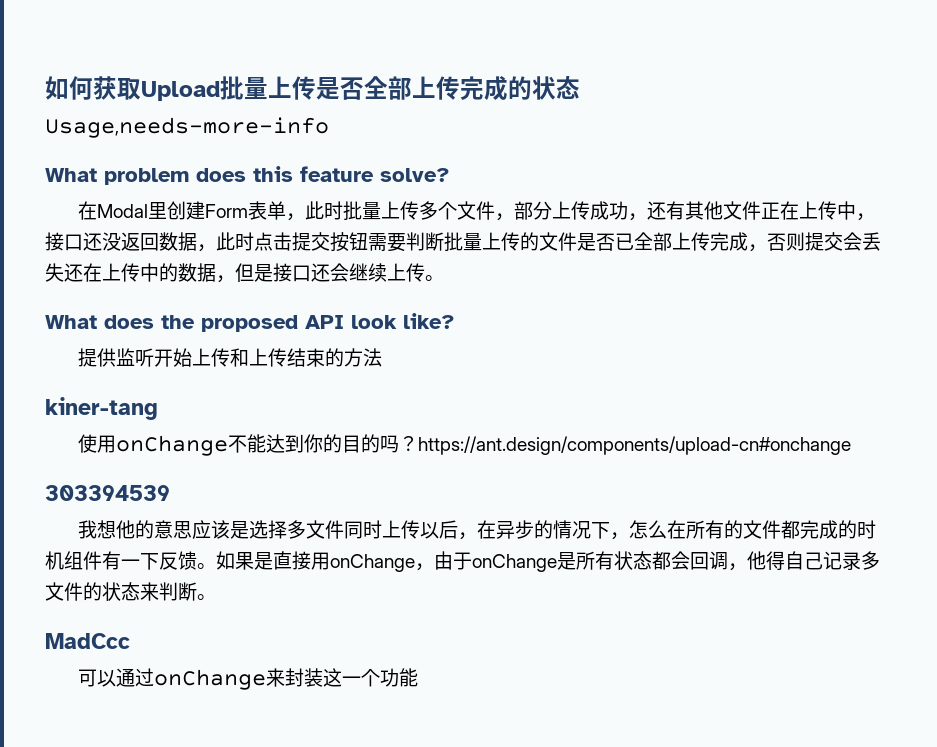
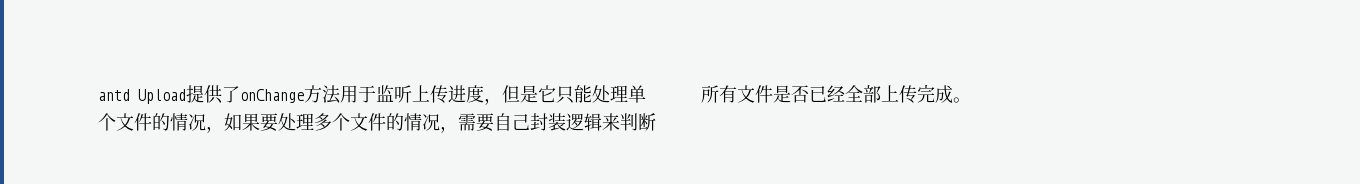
- 如何获取Upload批量上传是否全部上传完成的状态
- Usage,needs-more-info
- What problem does this feature solve?
- 在Modal里创建Form表单，此时批量上传多个文件，部分上传成功，还有其他文件正在上传中，接口还没返回数据，此时点击提交按钮需要判断批量上传的文件是否已全部上传完成，否则提交会丢失还在上传中的数据，但是接口还会继续上传。
- What does the proposed API look like?
- 提供监听开始上传和上传结束的方法
- kiner-tang
- 使用onChange不能达到你的目的吗？https://ant.design/components/upload-cn#onchange
- 303394539
- 我想他的意思应该是选择多文件同时上传以后，在异步的情况下，怎么在所有的文件都完成的时机组件有一下反馈。如果是直接用onChange，由于onChange是所有状态都会回调，他得自己记录多文件的状态来判断。
- MadCcc
- 可以通过onChange来封装这一个功能
+ antd Upload提供了onChange方法用于监听上传进度，但是它只能处理单个文件的情况，如果要处理多个文件的情况，需要自己封装逻辑来判断所有文件是否已经全部上传完成。

